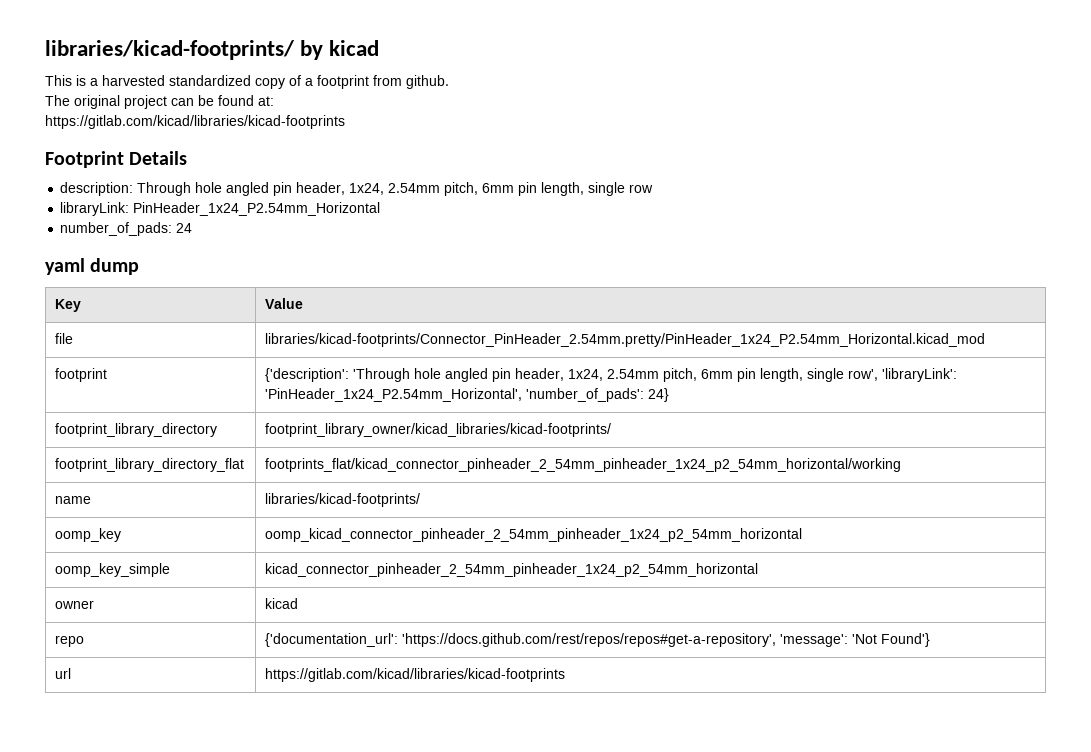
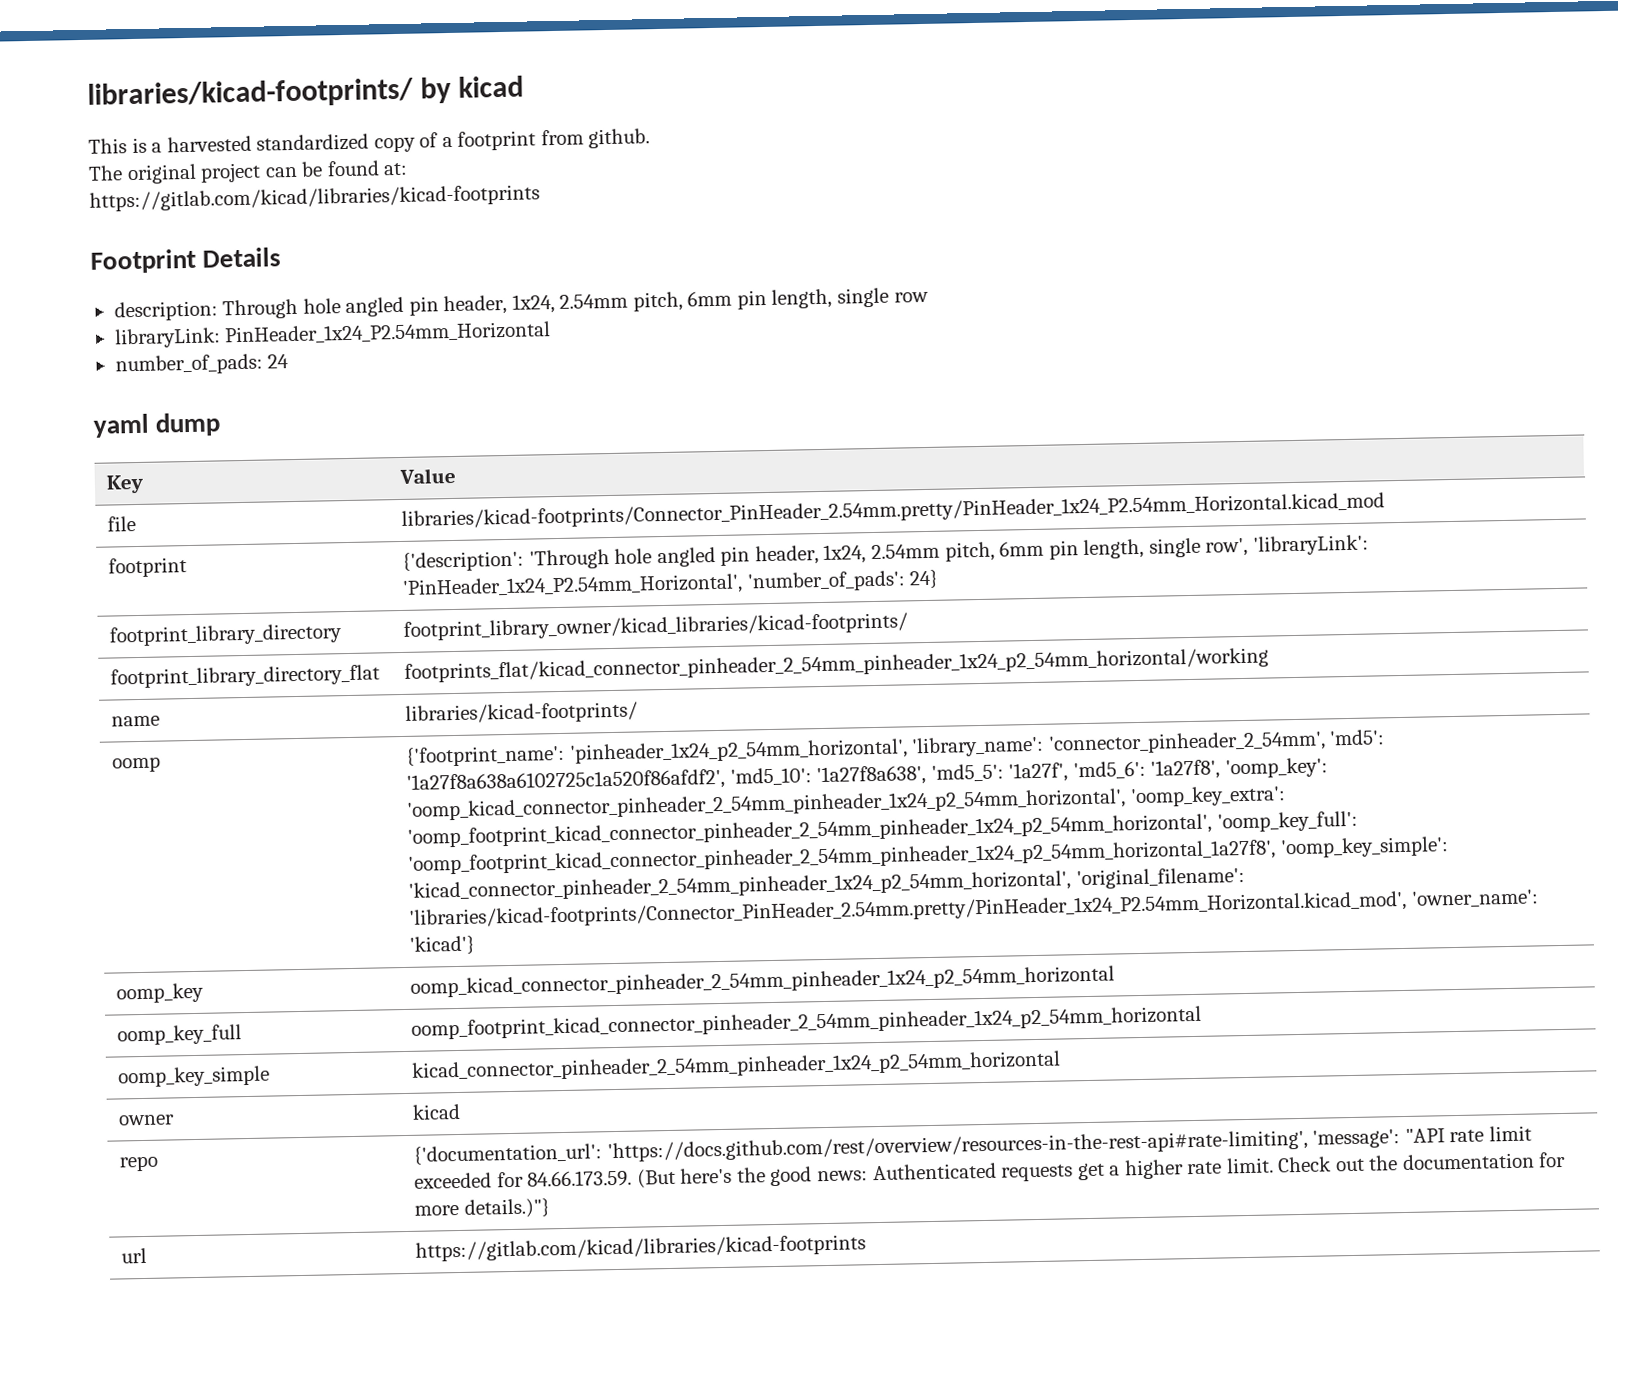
+ oomp | {'footprint_name': 'pinheader_1x24_p2_54mm_horizontal', 'library_name': 'connector_pinheader_2_54mm', 'md5': '1a27f8a638a6102725c1a520f86afdf2', 'md5_10': '1a27f8a638', 'md5_5': '1a27f', 'md5_6': '1a27f8', 'oomp_key': 'oomp_kicad_connector_pinheader_2_54mm_pinheader_1x24_p2_54mm_horizontal', 'oomp_key_extra': 'oomp_footprint_kicad_connector_pinheader_2_54mm_pinheader_1x24_p2_54mm_horizontal', 'oomp_key_full': 'oomp_footprint_kicad_connector_pinheader_2_54mm_pinheader_1x24_p2_54mm_horizontal_1a27f8', 'oomp_key_simple': 'kicad_connector_pinheader_2_54mm_pinheader_1x24_p2_54mm_horizontal', 'original_filename': 'libraries/kicad-footprints/Connector_PinHeader_2.54mm.pretty/PinHeader_1x24_P2.54mm_Horizontal.kicad_mod', 'owner_name': 'kicad'}
+ oomp_key_full | oomp_footprint_kicad_connector_pinheader_2_54mm_pinheader_1x24_p2_54mm_horizontal
- repo | {'documentation_url': 'https://docs.github.com/rest/repos/repos#get-a-repository', 'message': 'Not Found'}
+ repo | {'documentation_url': 'https://docs.github.com/rest/overview/resources-in-the-rest-api#rate-limiting', 'message': "API rate limit exceeded for 84.66.173.59. (But here's the good news: Authenticated requests get a higher rate limit. Check out the documentation for more details.)"}

